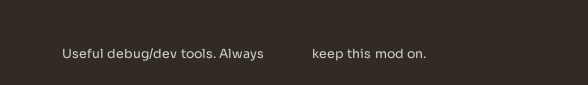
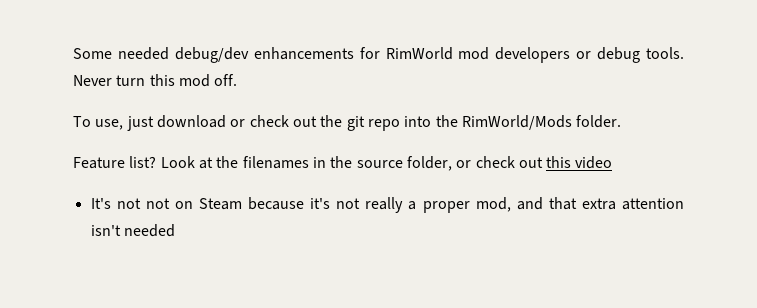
- Useful debug/dev tools. Always keep this mod on.
+ Some needed debug/dev enhancements for RimWorld mod developers or debug tools. Never turn this mod off.
+ To use, just download or check out the git repo into the RimWorld/Mods folder.
+ Feature list? Look at the filenames in the source folder, or check out this video
+ It's not not on Steam because it's not really a proper mod, and that extra attention isn't needed

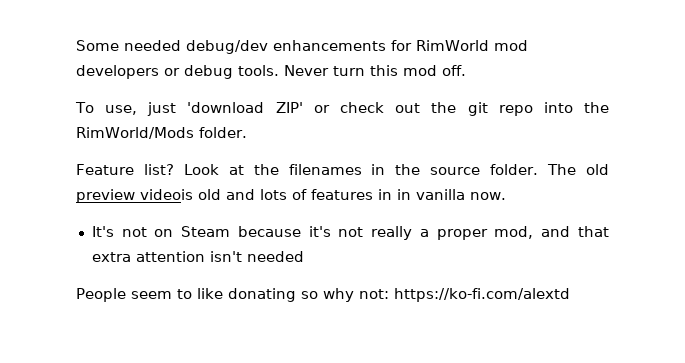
- To use, just download or check out the git repo into the RimWorld/Mods folder.
+ To use, just 'download ZIP' or check out the git repo into the RimWorld/Mods folder.
- Look at the filenames in the source folder, or check out this video
+ Look at the filenames in the source folder. The old preview videois old and lots of features in in vanilla now.
- It's not not on Steam because it's not really a proper mod, and that extra attention isn't needed
+ It's not on Steam because it's not really a proper mod, and that extra attention isn't needed
+ People seem to like donating so why not: https://ko-fi.com/alextd

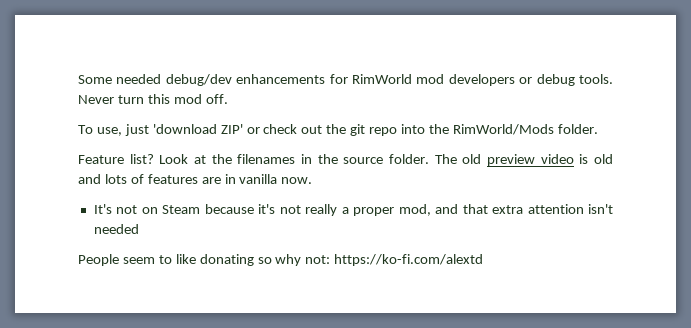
- The old preview videois old and lots of features in in vanilla now.
+ The old preview video is old and lots of features are in vanilla now.

